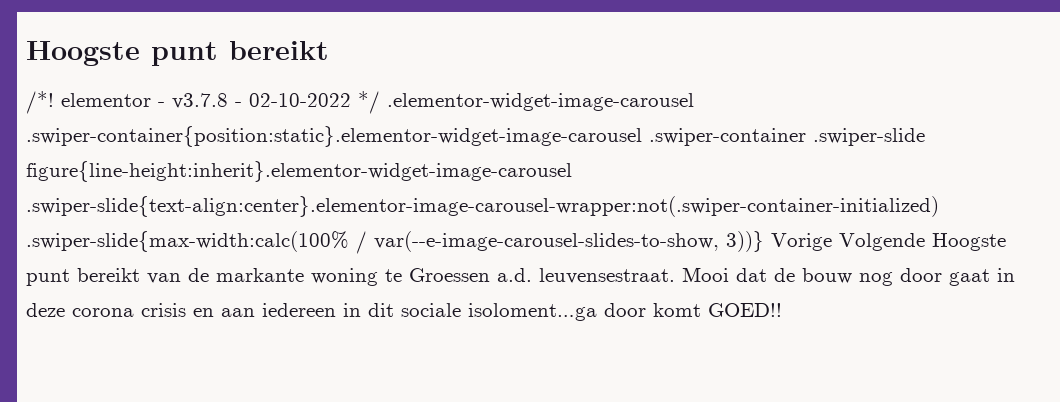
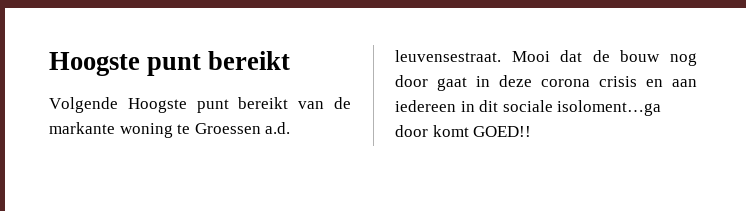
- /*! elementor - v3.7.8 - 02-10-2022 */ .elementor-widget-image-carousel .swiper-container{position:static}.elementor-widget-image-carousel .swiper-container .swiper-slide figure{line-height:inherit}.elementor-widget-image-carousel .swiper-slide{text-align:center}.elementor-image-carousel-wrapper:not(.swiper-container-initialized) .swiper-slide{max-width:calc(100% / var(--e-image-carousel-slides-to-show, 3))} Vorige Volgende Hoogste punt bereikt van de markante woning te Groessen a.d. leuvensestraat.
+ Volgende Hoogste punt bereikt van de markante woning te Groessen a.d. leuvensestraat.

